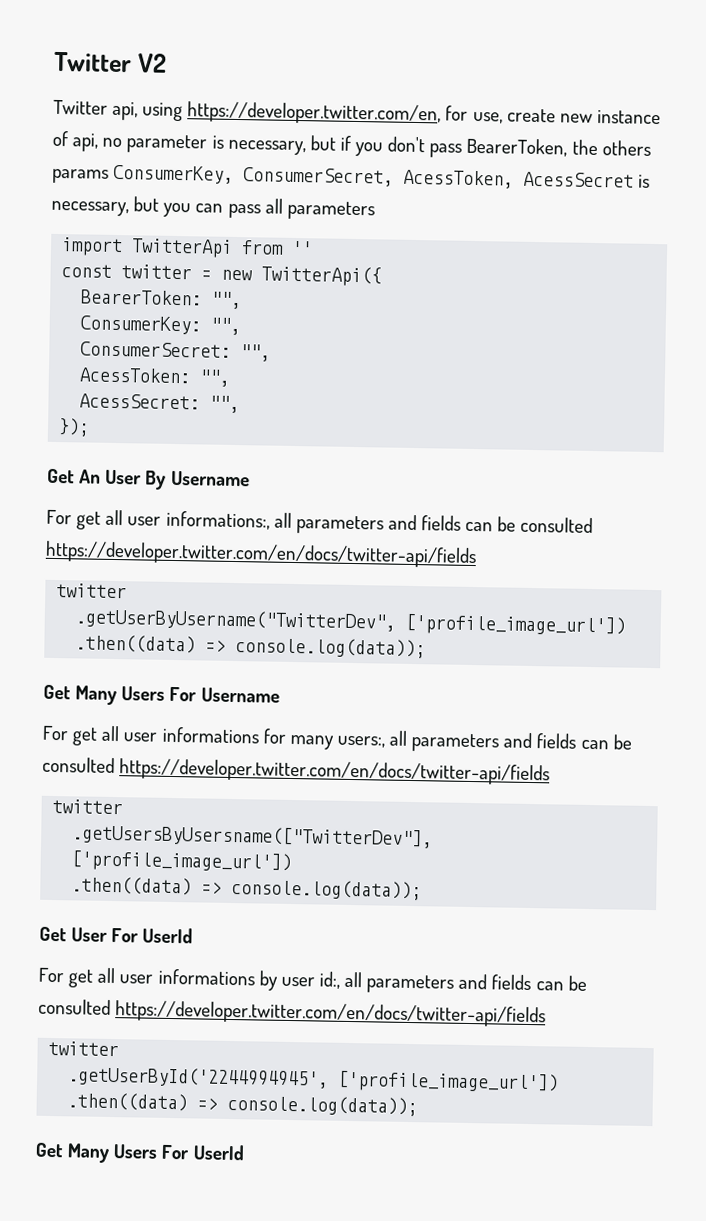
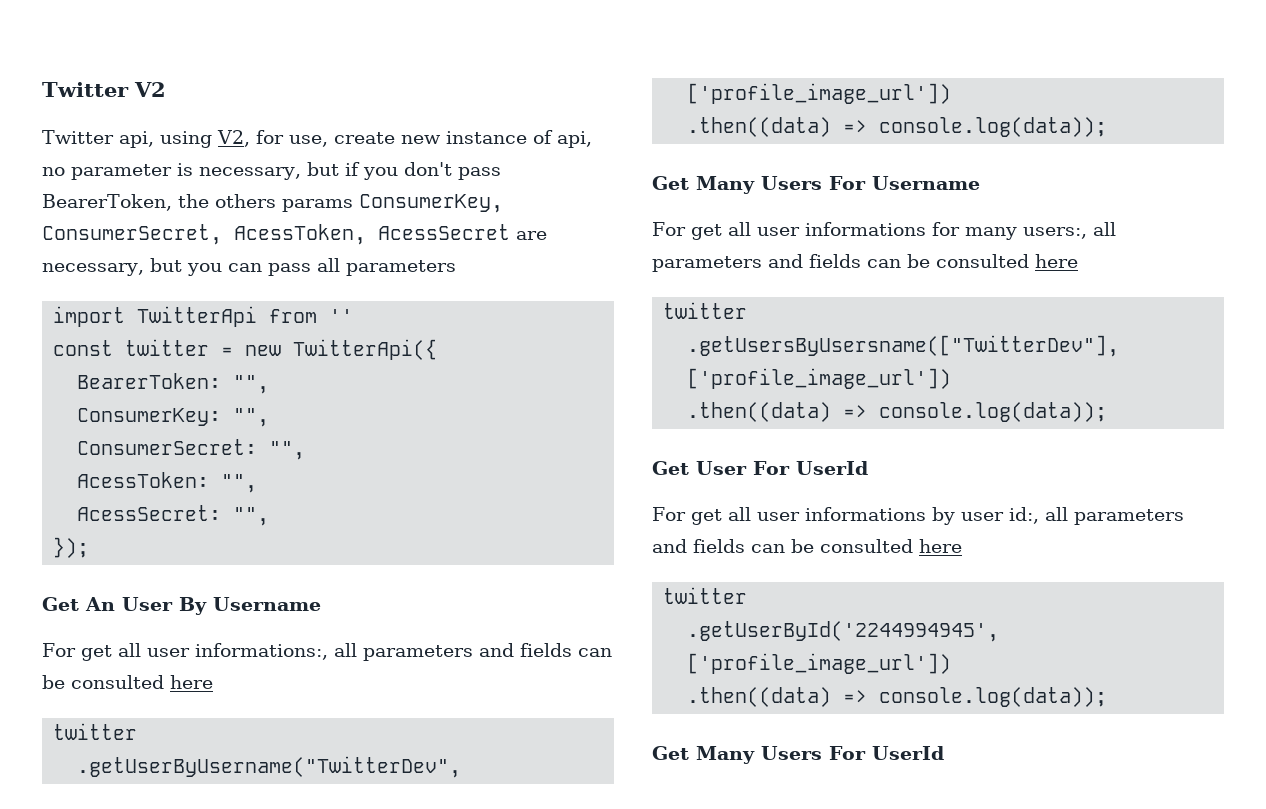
- Twitter api, using https://developer.twitter.com/en, for use, create new instance of api, no parameter is necessary, but if you don't pass BearerToken, the others params ConsumerKey, ConsumerSecret, AcessToken, AcessSecret is necessary, but you can pass all parameters
+ Twitter api, using V2, for use, create new instance of api, no parameter is necessary, but if you don't pass BearerToken, the others params ConsumerKey, ConsumerSecret, AcessToken, AcessSecret are necessary, but you can pass all parameters
- For get all user informations:, all parameters and fields can be consulted https://developer.twitter.com/en/docs/twitter-api/fields
+ For get all user informations:, all parameters and fields can be consulted here
- For get all user informations for many users:, all parameters and fields can be consulted https://developer.twitter.com/en/docs/twitter-api/fields
+ For get all user informations for many users:, all parameters and fields can be consulted here
- For get all user informations by user id:, all parameters and fields can be consulted https://developer.twitter.com/en/docs/twitter-api/fields
+ For get all user informations by user id:, all parameters and fields can be consulted here

